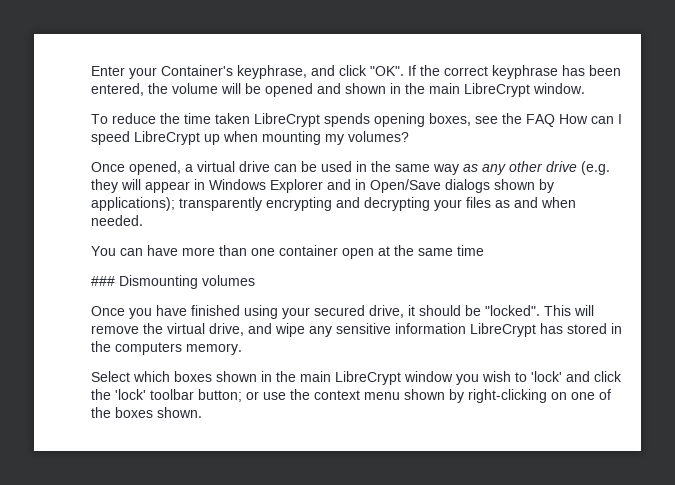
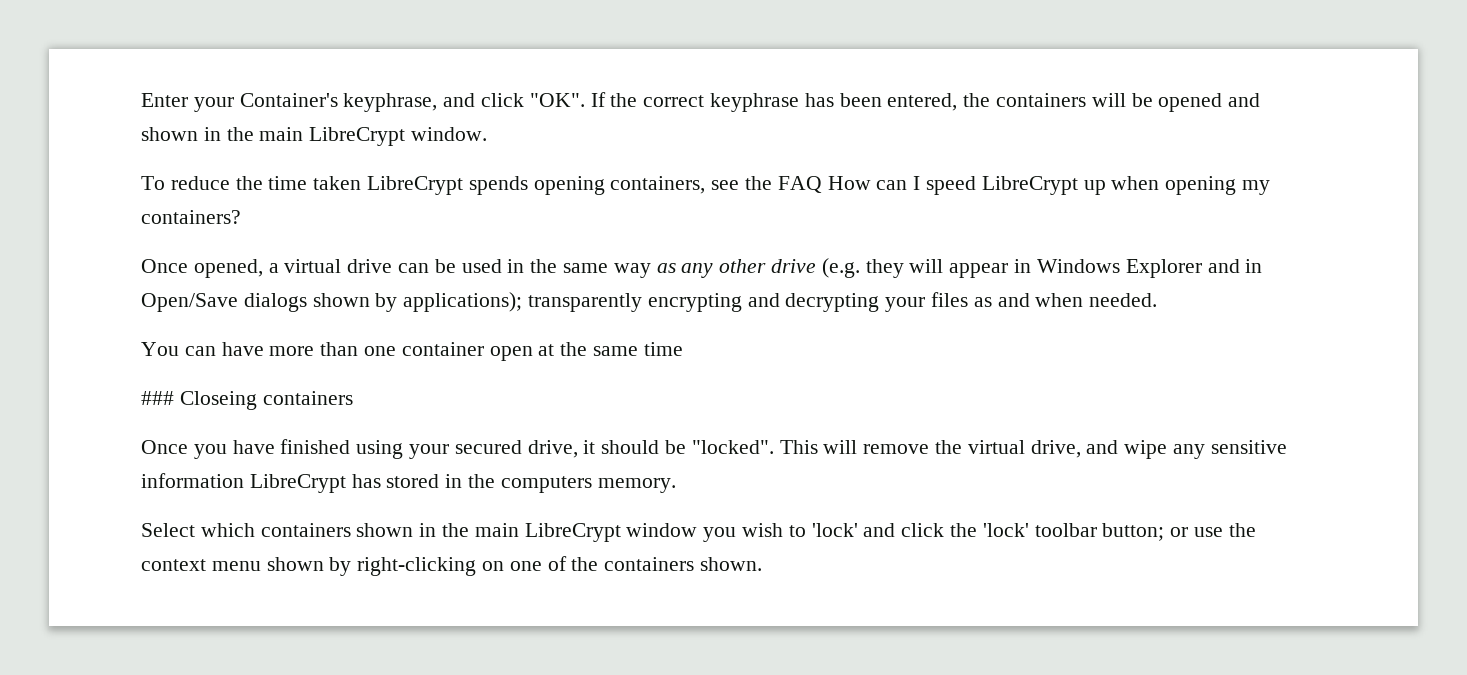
- Enter your Container's keyphrase, and click "OK". If the correct keyphrase has been entered, the volume will be opened and shown in the main LibreCrypt window.
+ Enter your Container's keyphrase, and click "OK". If the correct keyphrase has been entered, the containers will be opened and shown in the main LibreCrypt window.
- To reduce the time taken LibreCrypt spends opening boxes, see the FAQ How can I speed LibreCrypt up when mounting my volumes?
+ To reduce the time taken LibreCrypt spends opening containers, see the FAQ How can I speed LibreCrypt up when opening my containers?
- ### Dismounting volumes
+ ### Closeing containers
- Select which boxes shown in the main LibreCrypt window you wish to 'lock' and click the 'lock' toolbar button; or use the context menu shown by right-clicking on one of the boxes shown.
+ Select which containers shown in the main LibreCrypt window you wish to 'lock' and click the 'lock' toolbar button; or use the context menu shown by right-clicking on one of the containers shown.

